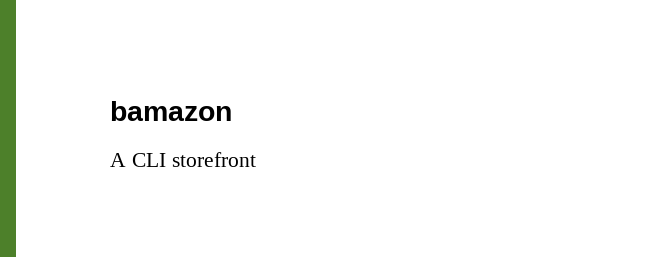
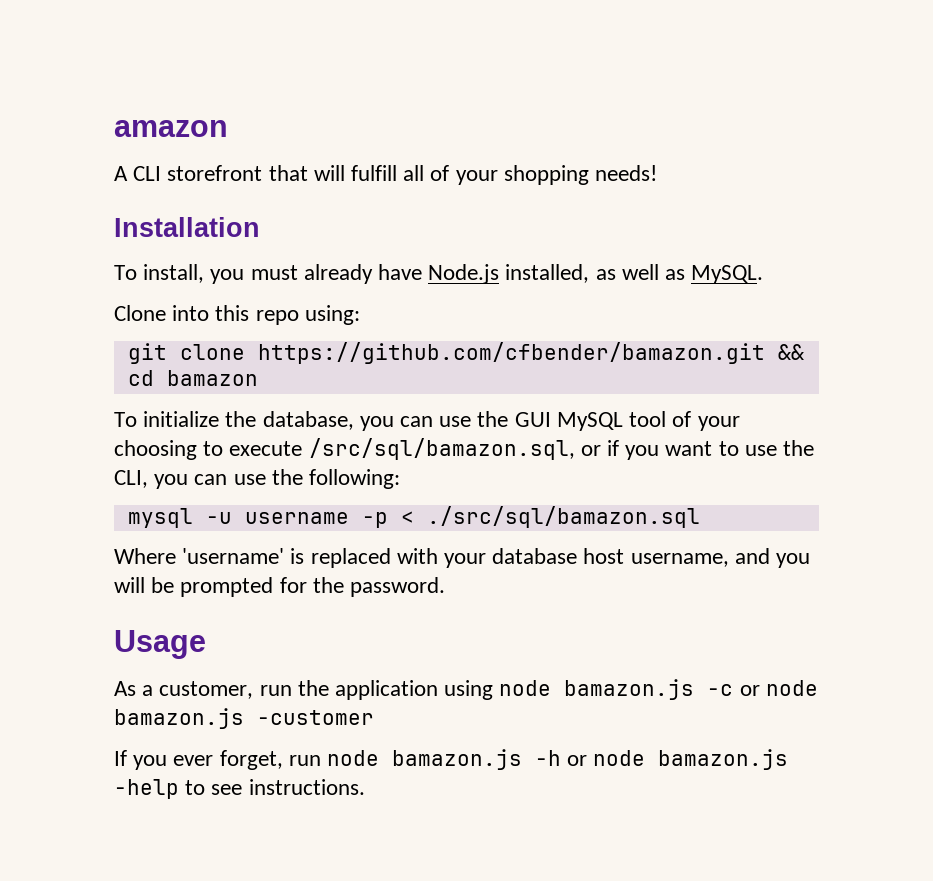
- bamazon
+ amazon
- A CLI storefront
+ A CLI storefront that will fulfill all of your shopping needs!
+ Installation
+ To install, you must already have Node.js installed, as well as MySQL.
+ Clone into this repo using:
+ git clone https://github.com/cfbender/bamazon.git && cd bamazon
+ To initialize the database, you can use the GUI MySQL tool of your choosing to execute /src/sql/bamazon.sql, or if you want to use the CLI, you can use the following:
+ mysql -u username -p < ./src/sql/bamazon.sql
+ Where 'username' is replaced with your database host username, and you will be prompted for the password.
+ Usage
+ As a customer, run the application using node bamazon.js -c or node bamazon.js -customer
+ If you ever forget, run node bamazon.js -h or node bamazon.js -help to see instructions.

